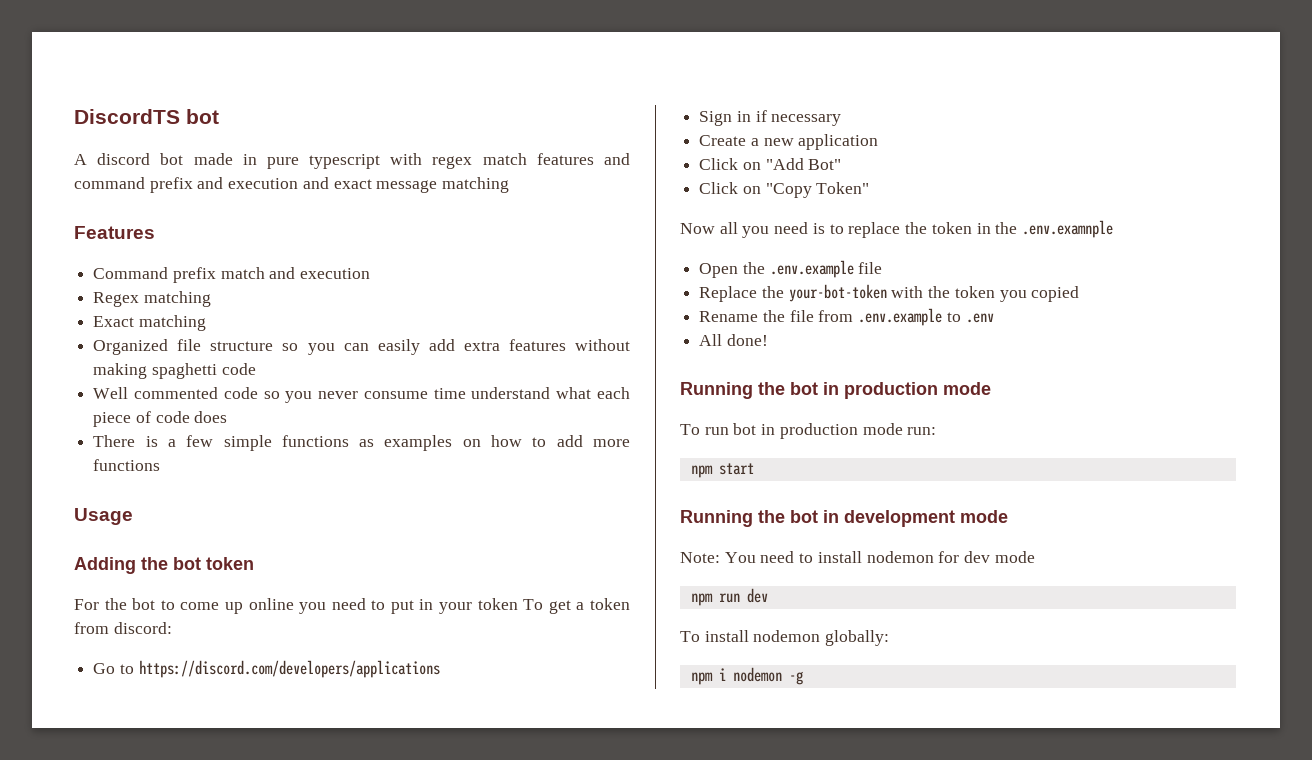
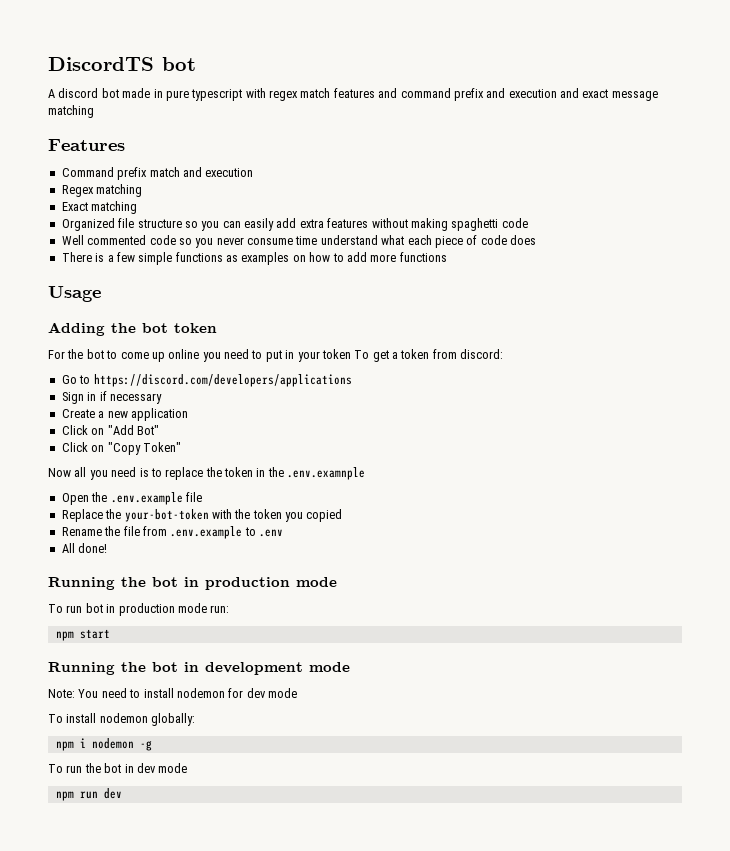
- npm run dev
+ To run the bot in dev mode
+ npm run dev

